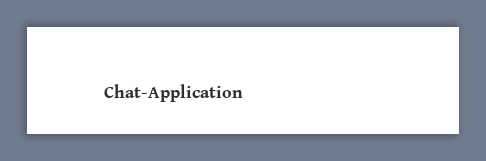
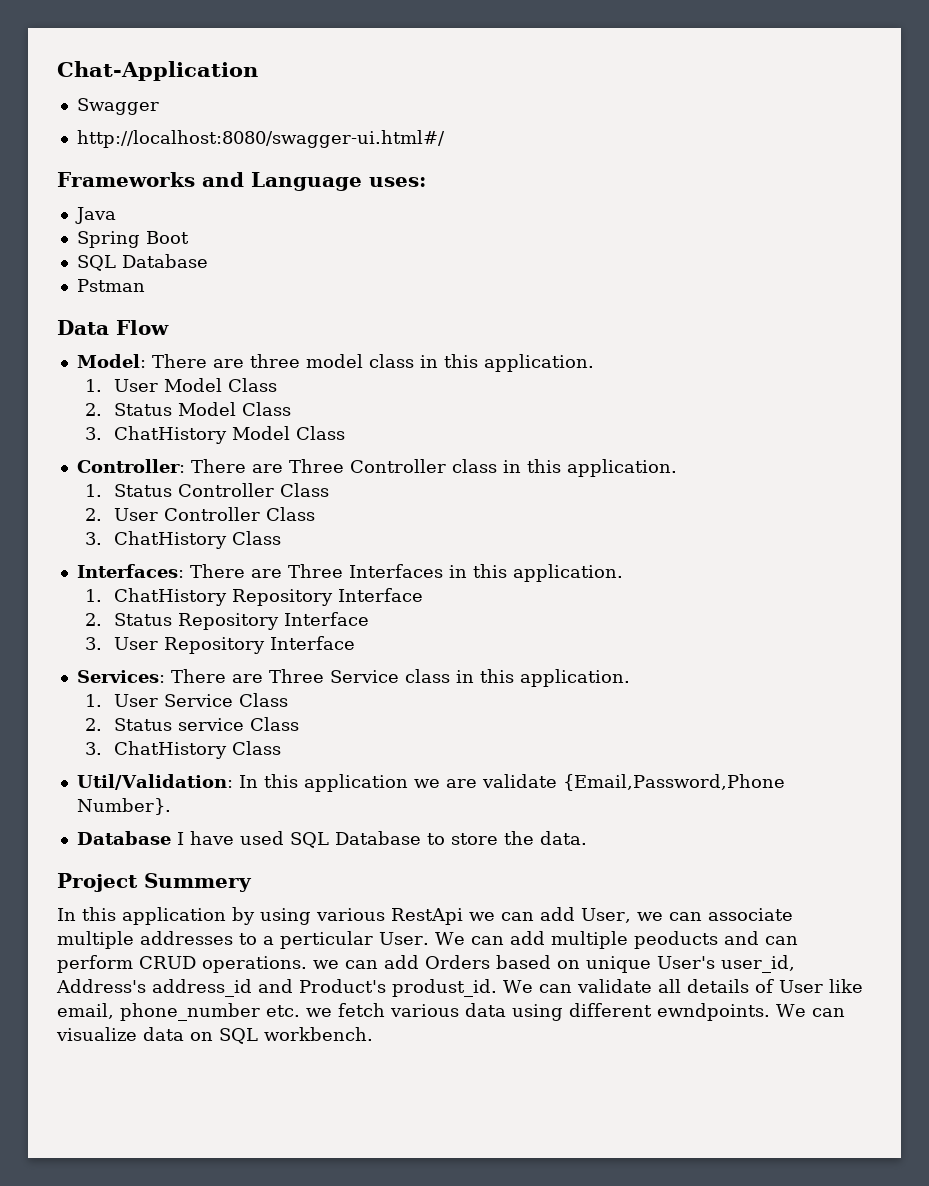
+ Swagger
+ http://localhost:8080/swagger-ui.html#/
+ Frameworks and Language uses:
+ Java
+ Spring Boot
+ SQL Database
+ Pstman
+ Data Flow
+ Model: There are three model class in this application.
+ 1. User Model Class
+ 2. Status Model Class
+ 3. ChatHistory Model Class
+ Controller: There are Three Controller class in this application.
+ 1. Status Controller Class
+ 2. User Controller Class
+ 3. ChatHistory Class
+ Interfaces: There are Three Interfaces in this application.
+ 1. ChatHistory Repository Interface
+ 2. Status Repository Interface
+ 3. User Repository Interface
+ Services: There are Three Service class in this application.
+ 1. User Service Class
+ 2. Status service Class
+ 3. ChatHistory Class
+ Util/Validation: In this application we are validate {Email,Password,Phone Number}.
+ Database I have used SQL Database to store the data.
+ Project Summery
+ In this application by using various RestApi we can add User, we can associate multiple addresses to a perticular User. We can add multiple peoducts and can perform CRUD operations. we can add Orders based on unique User's user_id, Address's address_id and Product's produst_id. We can validate all details of User like email, phone_number etc. we fetch various data using different ewndpoints. We can visualize data on SQL workbench.

